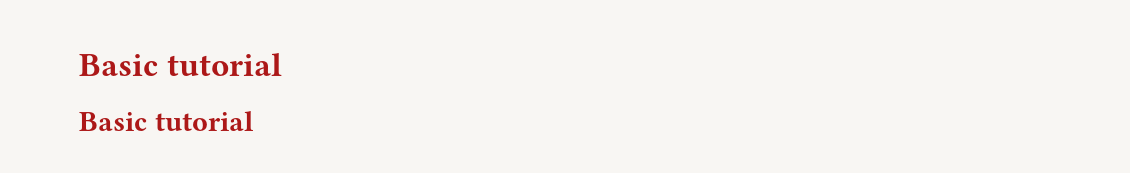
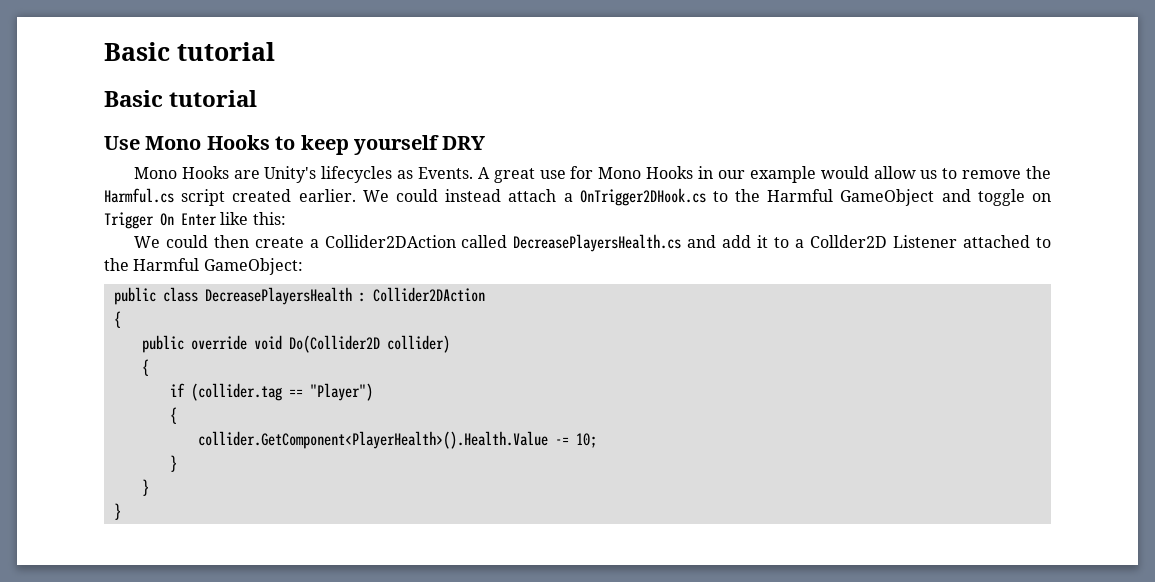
+ Use Mono Hooks to keep yourself DRY
+ Mono Hooks are Unity's lifecycles as Events. A great use for Mono Hooks in our example would allow us to remove the Harmful.cs script created earlier. We could instead attach a OnTrigger2DHook.cs to the Harmful GameObject and toggle on Trigger On Enter like this:
+ We could then create a Collider2DAction called DecreasePlayersHealth.cs and add it to a Collder2D Listener attached to the Harmful GameObject:
+ public class DecreasePlayersHealth : Collider2DAction
+ {
+ public override void Do(Collider2D collider)
+ {
+ if (collider.tag == "Player")
+ {
+ collider.GetComponent<PlayerHealth>().Health.Value -= 10;
+ }
+ }
+ }

